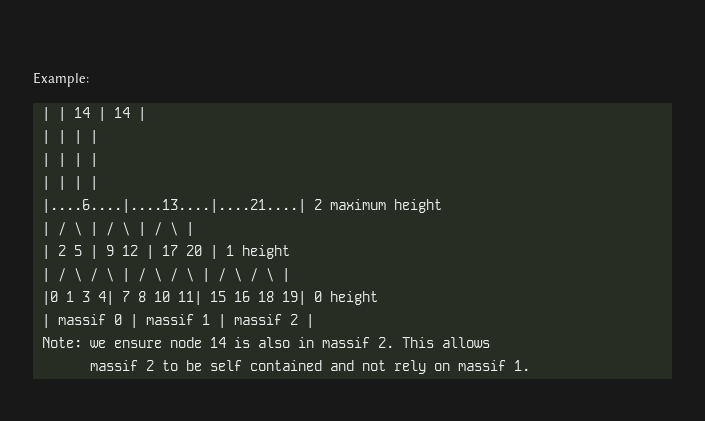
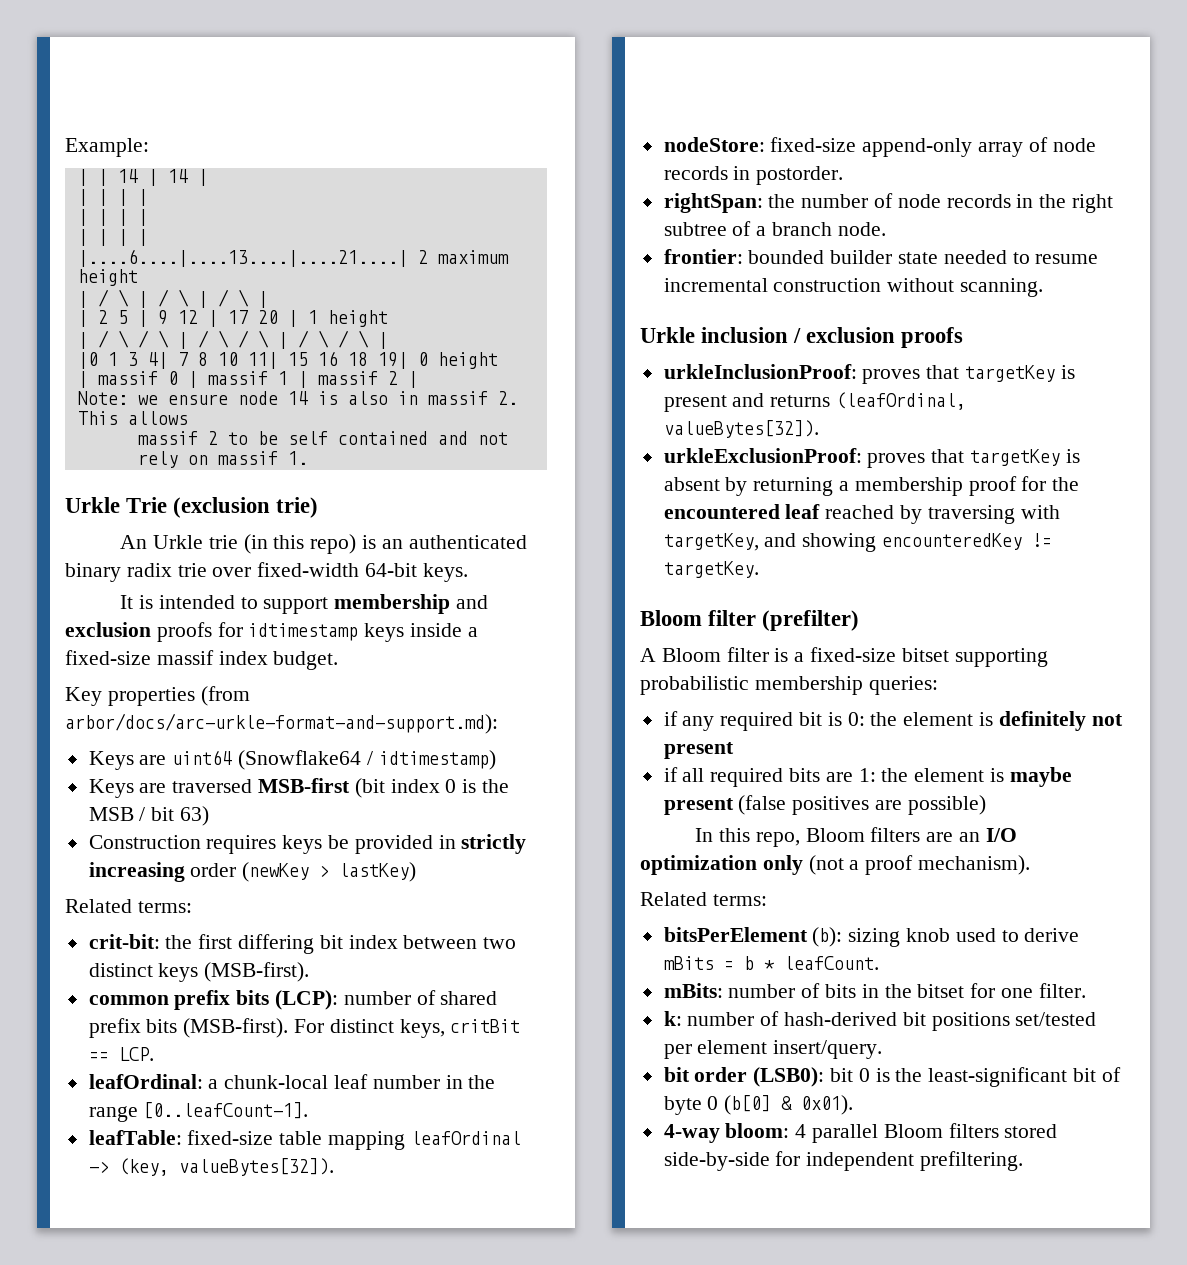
+ Urkle Trie (exclusion trie)
+ An Urkle trie (in this repo) is an authenticated binary radix trie over fixed-width 64-bit keys.
+ It is intended to support membership and exclusion proofs for idtimestamp keys inside a fixed-size massif index budget.
+ Key properties (from arbor/docs/arc-urkle-format-and-support.md):
+ Keys are uint64 (Snowflake64 / idtimestamp)
+ Keys are traversed MSB-first (bit index 0 is the MSB / bit 63)
+ Construction requires keys be provided in strictly increasing order (newKey > lastKey)
+ Related terms:
+ crit-bit: the first differing bit index between two distinct keys (MSB-first).
+ common prefix bits (LCP): number of shared prefix bits (MSB-first). For distinct keys, critBit == LCP.
+ leafOrdinal: a chunk-local leaf number in the range [0..leafCount-1].
+ leafTable: fixed-size table mapping leafOrdinal -> (key, valueBytes[32]).
+ nodeStore: fixed-size append-only array of node records in postorder.
+ rightSpan: the number of node records in the right subtree of a branch node.
+ frontier: bounded builder state needed to resume incremental construction without scanning.
+ Urkle inclusion / exclusion proofs
+ urkleInclusionProof: proves that targetKey is present and returns (leafOrdinal, valueBytes[32]).
+ urkleExclusionProof: proves that targetKey is absent by returning a membership proof for the encountered leaf reached by traversing with targetKey, and showing encounteredKey != targetKey.
+ Bloom filter (prefilter)
+ A Bloom filter is a fixed-size bitset supporting probabilistic membership queries:
+ if any required bit is 0: the element is definitely not present
+ if all required bits are 1: the element is maybe present (false positives are possible)
+ In this repo, Bloom filters are an I/O optimization only (not a proof mechanism).
+ Related terms:
+ bitsPerElement (b): sizing knob used to derive mBits = b * leafCount.
+ mBits: number of bits in the bitset for one filter.
+ k: number of hash-derived bit positions set/tested per element insert/query.
+ bit order (LSB0): bit 0 is the least-significant bit of byte 0 (b[0] & 0x01).
+ 4-way bloom: 4 parallel Bloom filters stored side-by-side for independent prefiltering.

